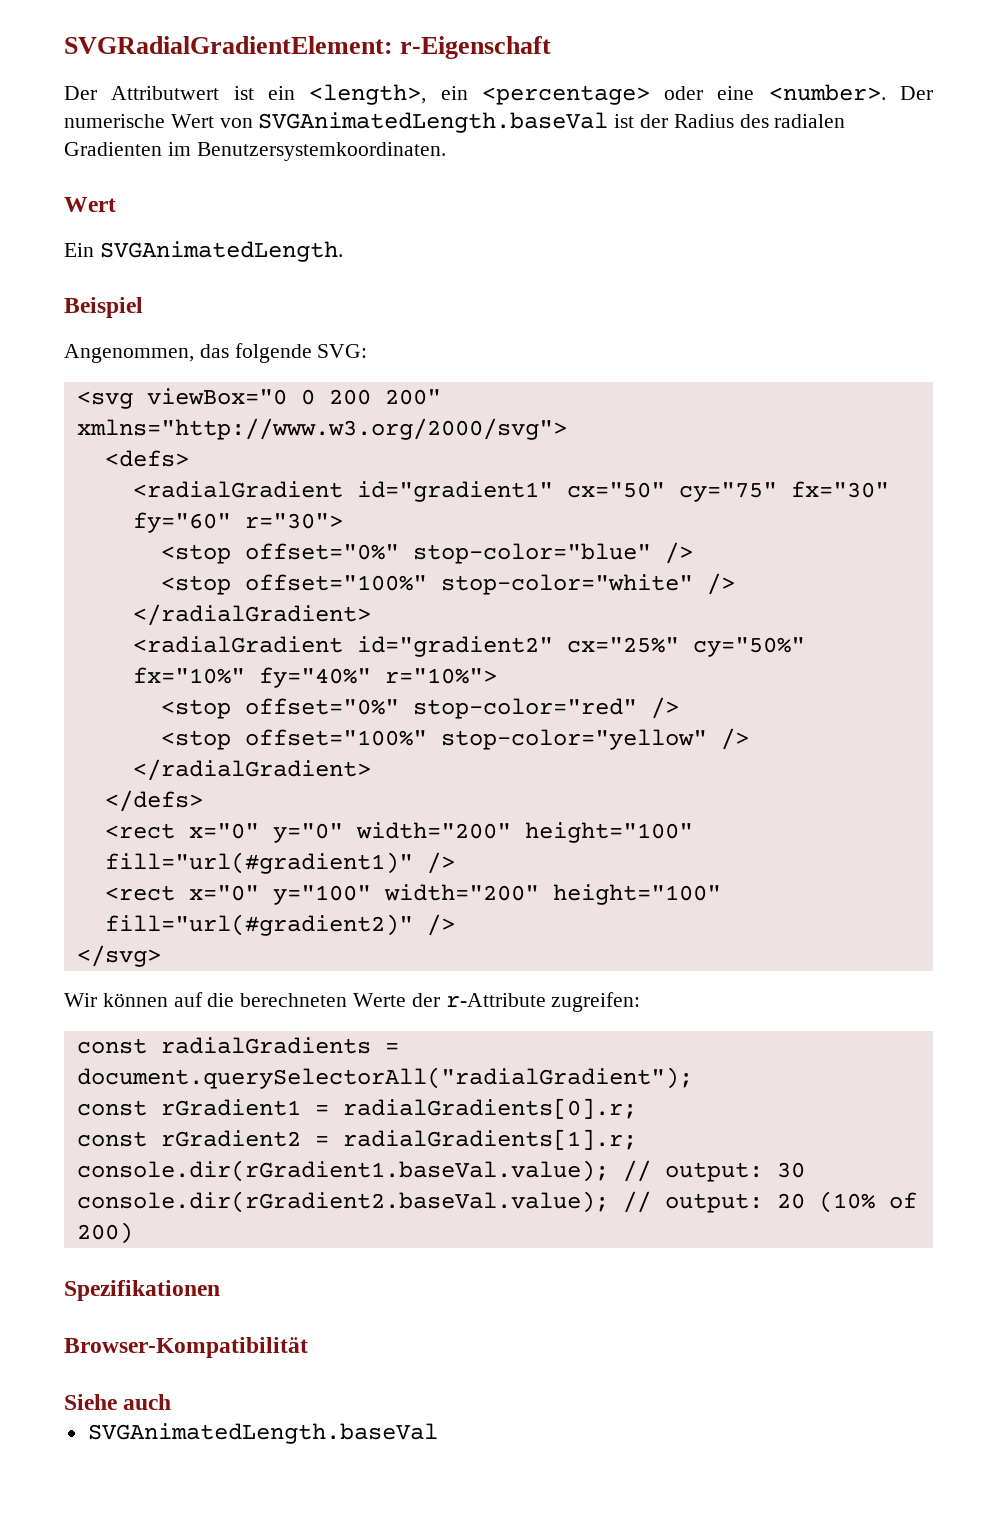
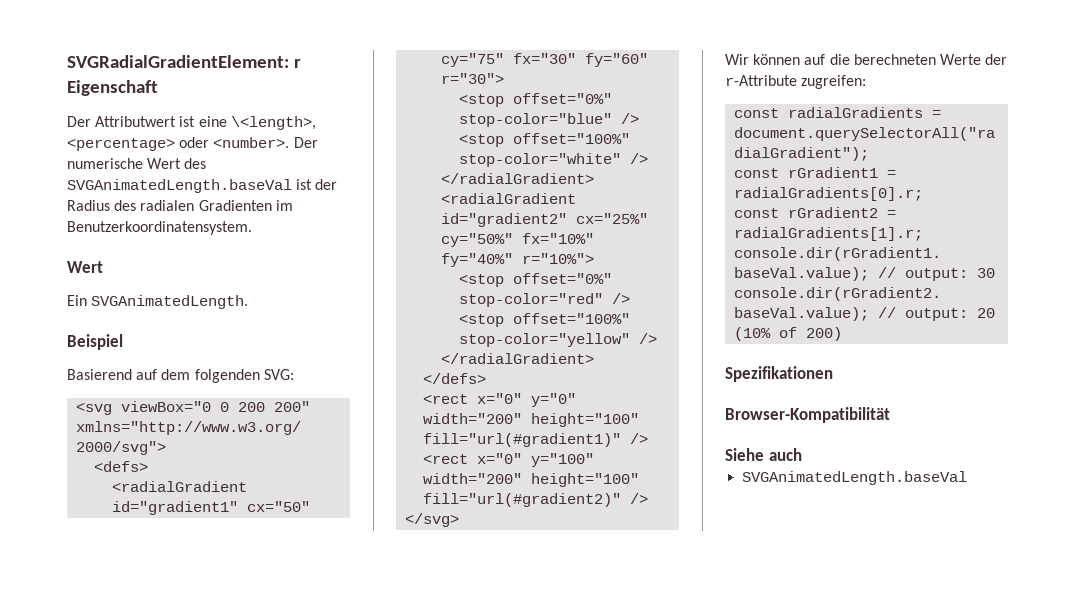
- SVGRadialGradientElement: r-Eigenschaft
+ SVGRadialGradientElement: r Eigenschaft
- Der Attributwert ist ein <length>, ein <percentage> oder eine <number>.
+ Der Attributwert ist eine \<length>, <percentage> oder <number>.
- Der numerische Wert von SVGAnimatedLength.baseVal ist der Radius des radialen Gradienten im Benutzersystemkoordinaten.
+ Der numerische Wert des SVGAnimatedLength.baseVal ist der Radius des radialen Gradienten im Benutzerkoordinatensystem.
- Angenommen, das folgende SVG:
+ Basierend auf dem folgenden SVG:

